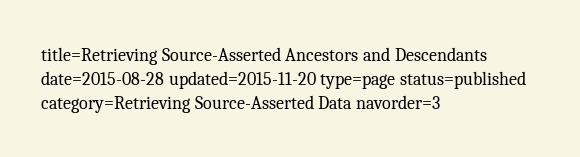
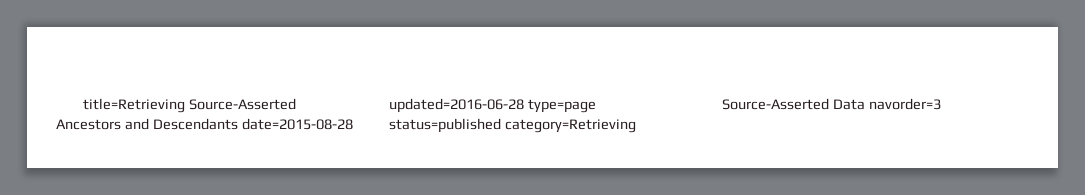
- title=Retrieving Source-Asserted Ancestors and Descendants date=2015-08-28 updated=2015-11-20 type=page status=published category=Retrieving Source-Asserted Data navorder=3
+ title=Retrieving Source-Asserted Ancestors and Descendants date=2015-08-28 updated=2016-06-28 type=page status=published category=Retrieving Source-Asserted Data navorder=3

